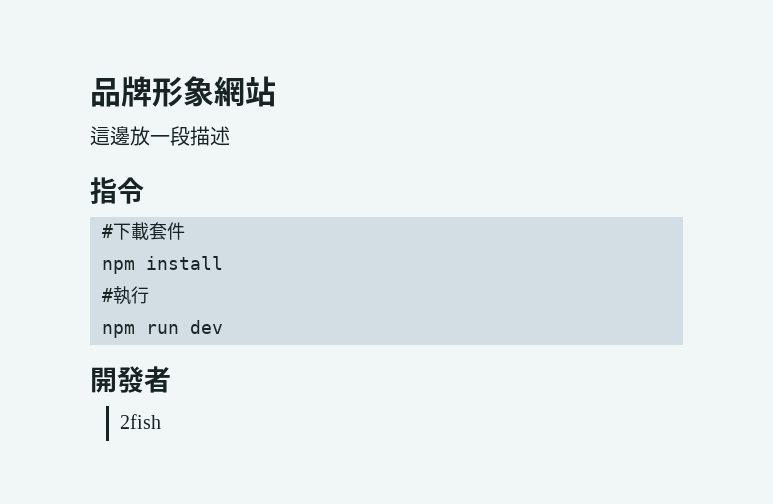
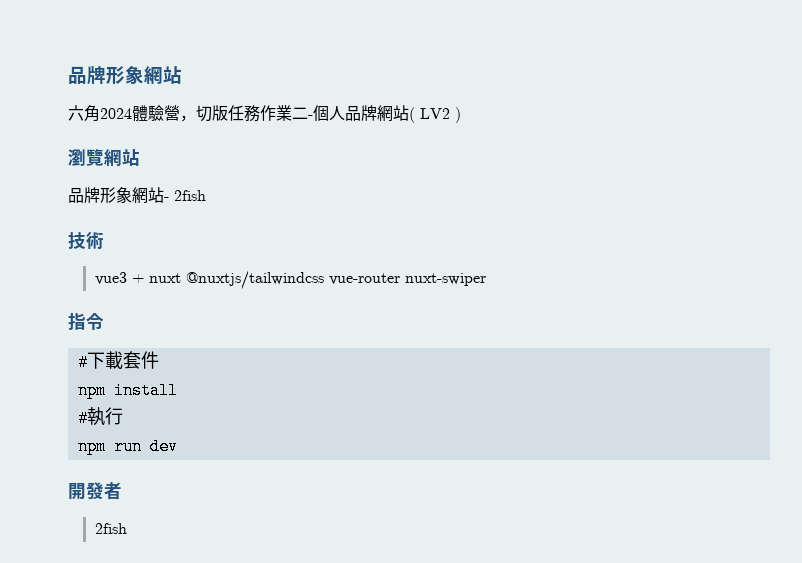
- 這邊放一段描述
+ 六角2024體驗營，切版任務作業二-個人品牌網站( LV2 )
+ 瀏覽網站
+ 品牌形象網站- 2fish
+ 技術
+ vue3 + nuxt @nuxtjs/tailwindcss vue-router nuxt-swiper

